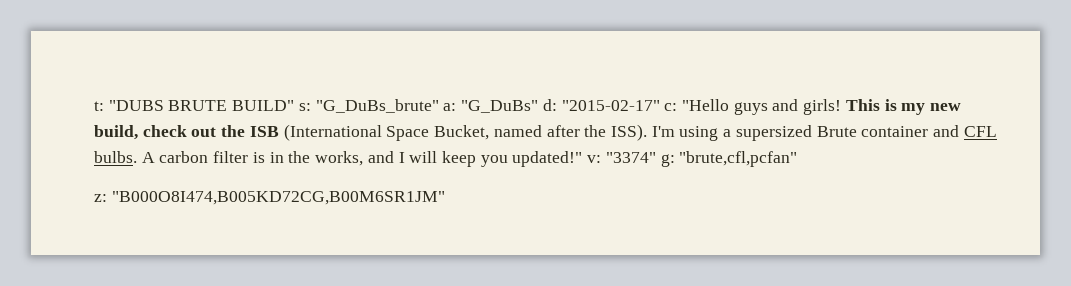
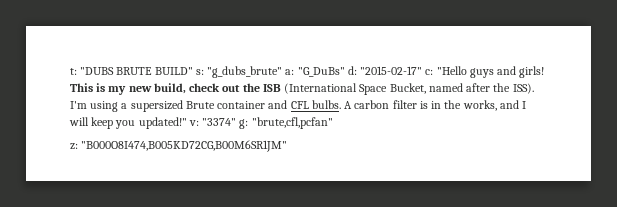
- t: "DUBS BRUTE BUILD" s: "G_DuBs_brute" a: "G_DuBs" d: "2015-02-17" c: "Hello guys and girls!
+ t: "DUBS BRUTE BUILD" s: "g_dubs_brute" a: "G_DuBs" d: "2015-02-17" c: "Hello guys and girls!

